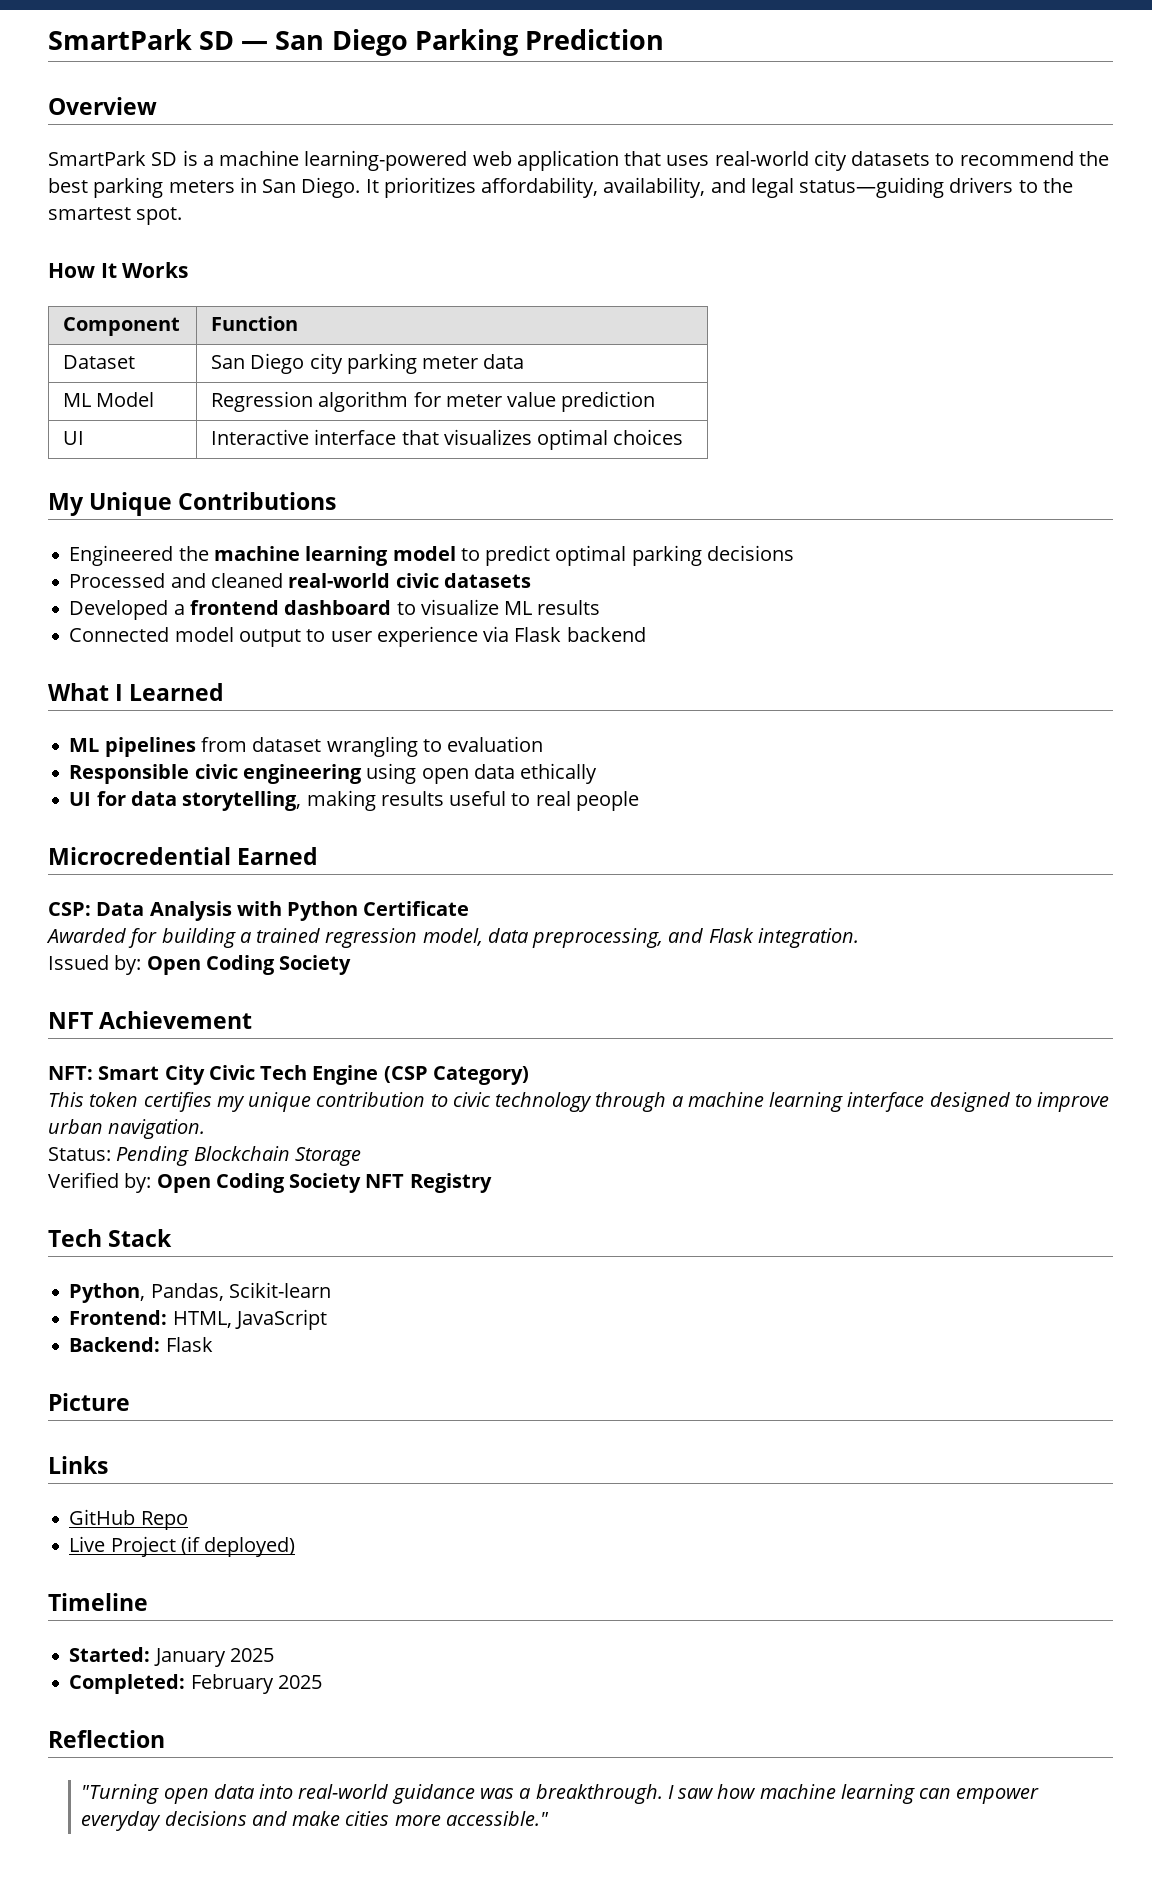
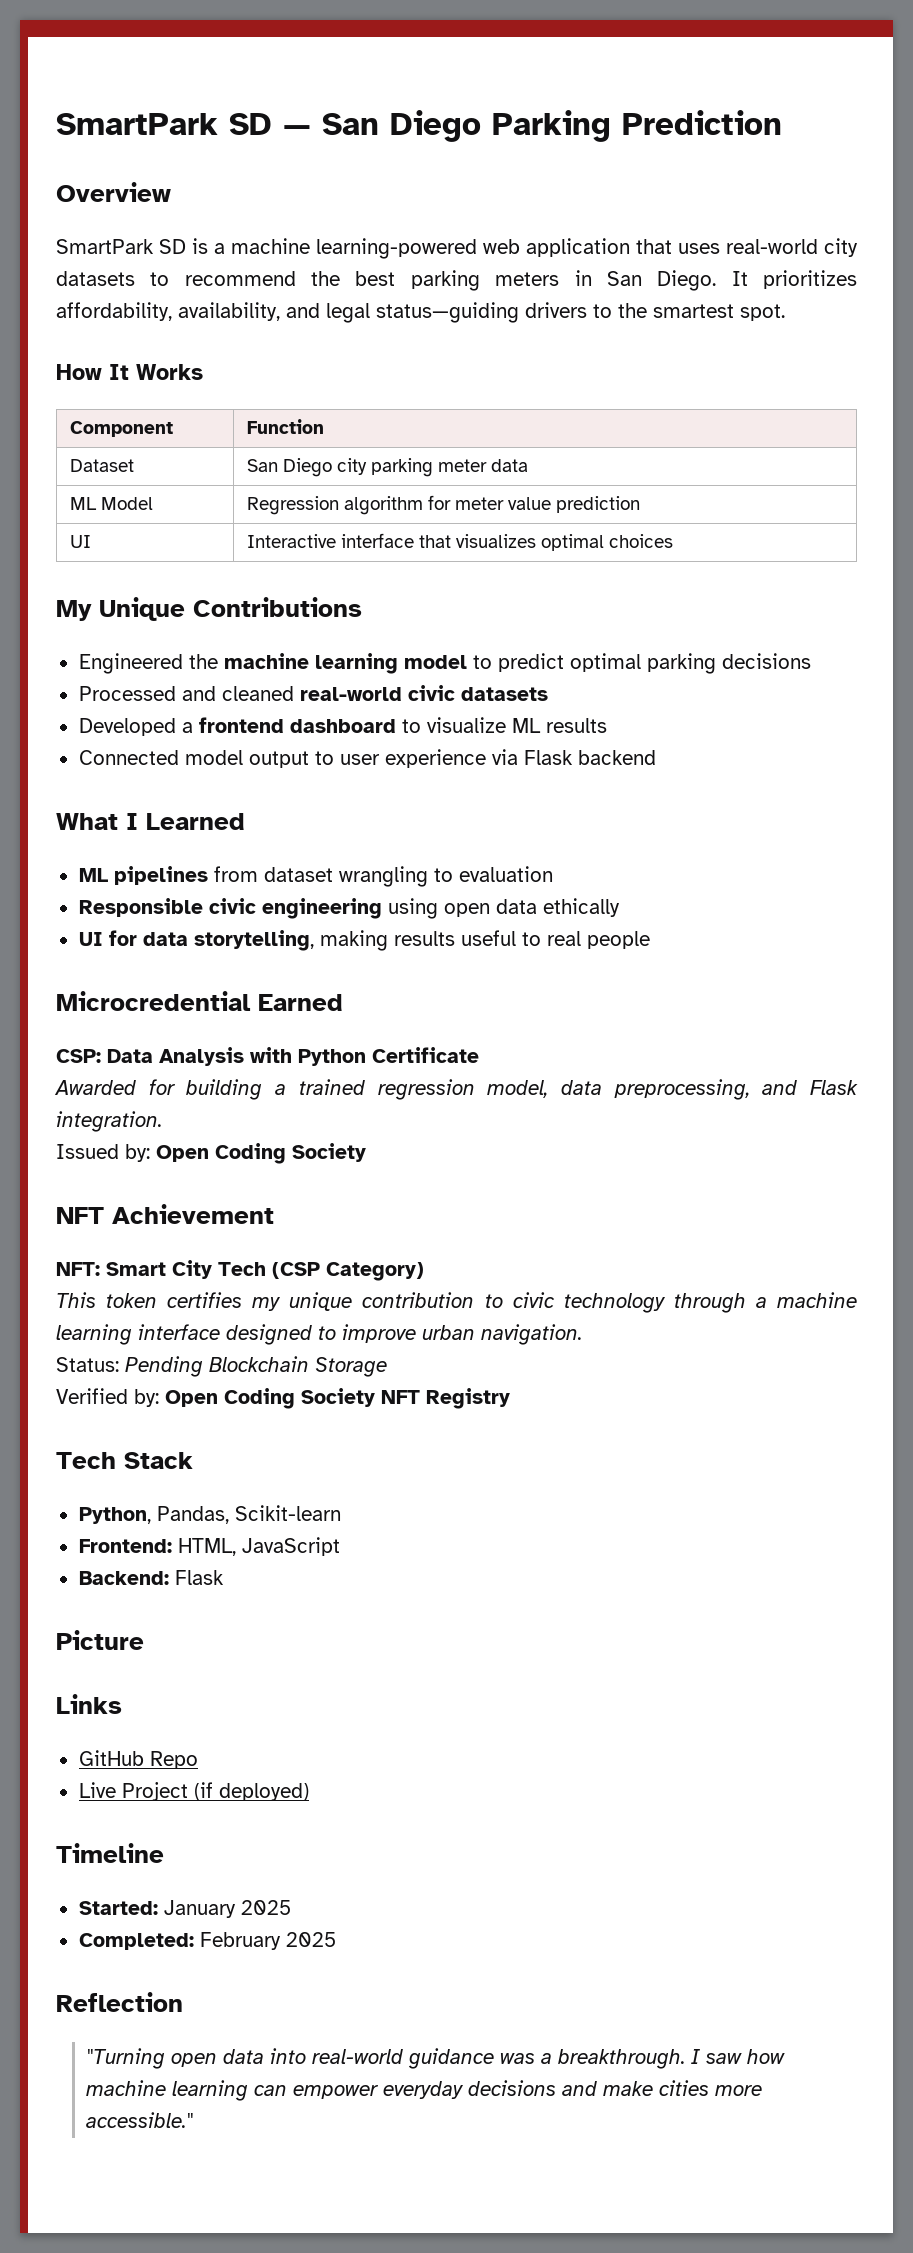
- NFT: Smart City Civic Tech Engine (CSP Category)
+ NFT: Smart City Tech (CSP Category)

